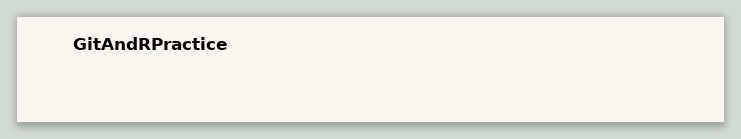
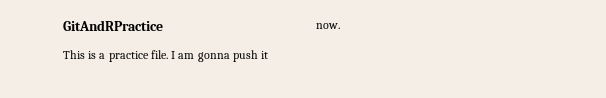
+ This is a practice file. I am gonna push it now.

